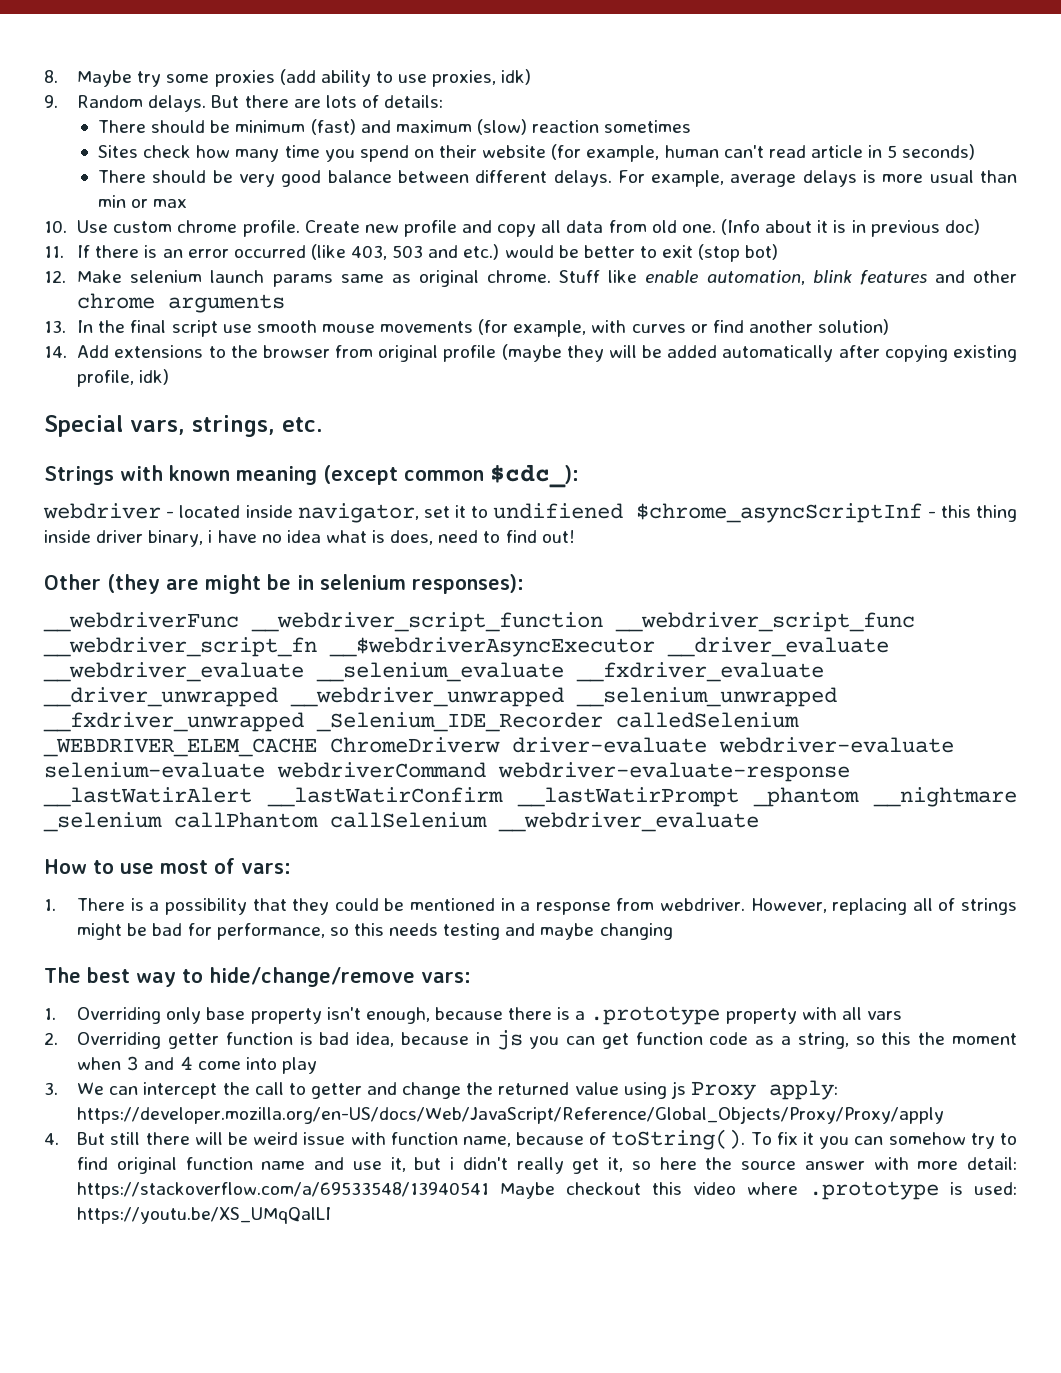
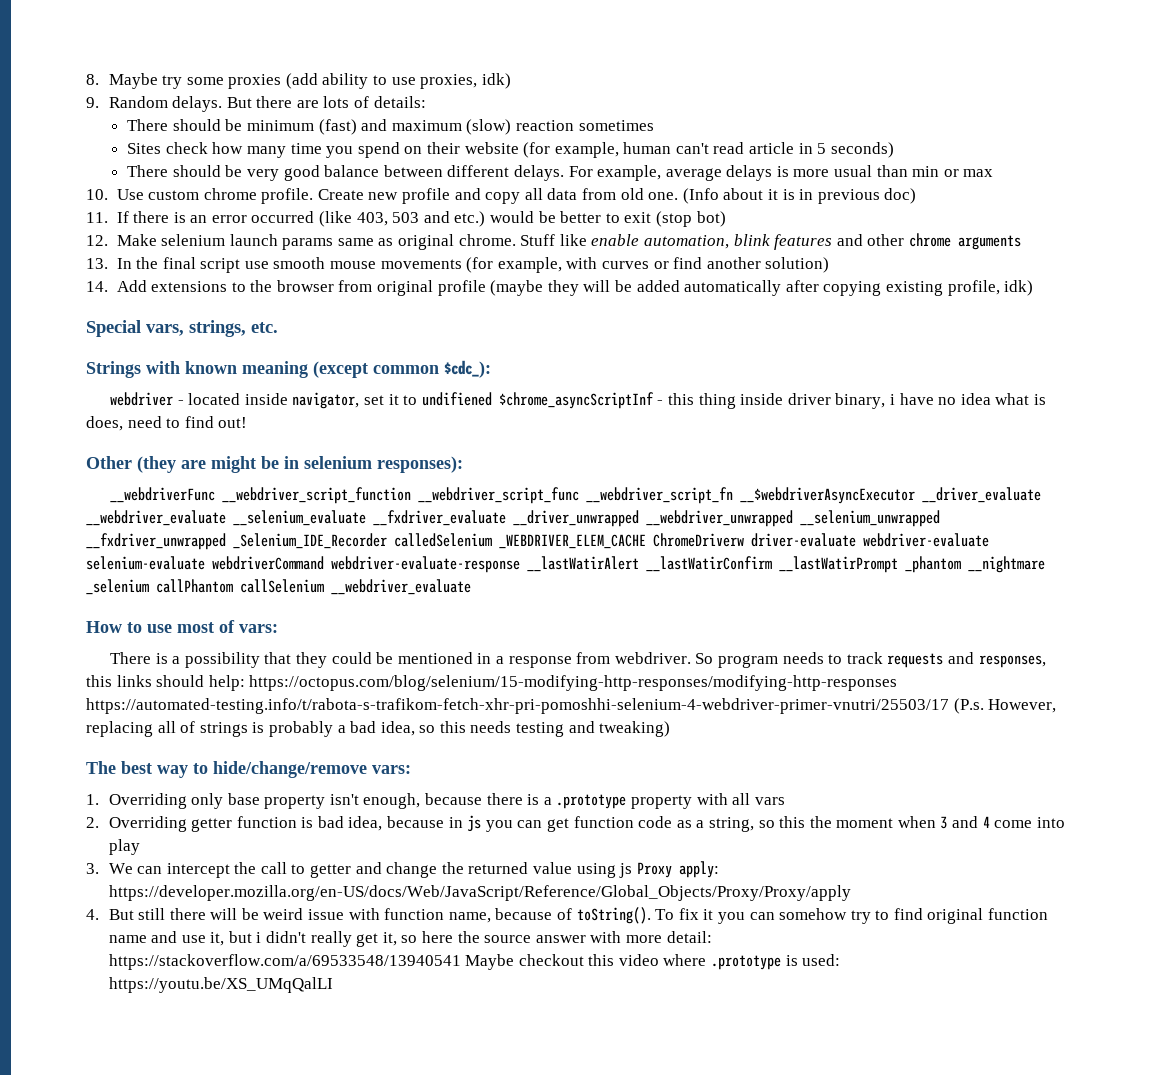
- 1. There is a possibility that they could be mentioned in a response from webdriver.
+ There is a possibility that they could be mentioned in a response from webdriver.
- However, replacing all of strings might be bad for performance, so this needs testing and maybe changing
+ So program needs to track requests and responses, this links should help: https://octopus.com/blog/selenium/15-modifying-http-responses/modifying-http-responses https://automated-testing.info/t/rabota-s-trafikom-fetch-xhr-pri-pomoshhi-selenium-4-webdriver-primer-vnutri/25503/17 (P.s. However, replacing all of strings is probably a bad idea, so this needs testing and tweaking)

